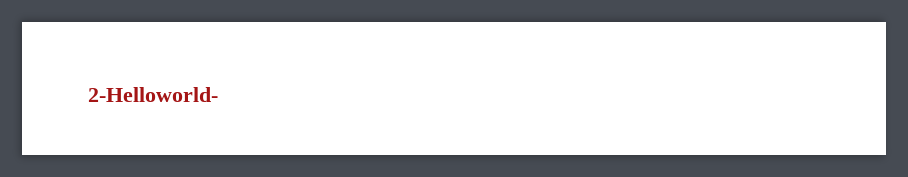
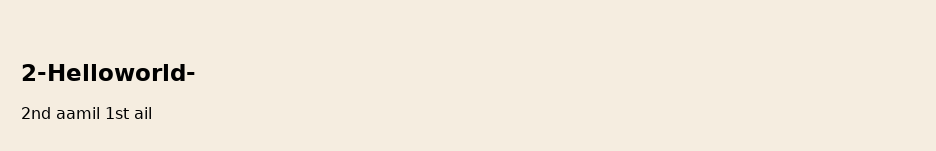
+ 2nd aamil 1st ail

